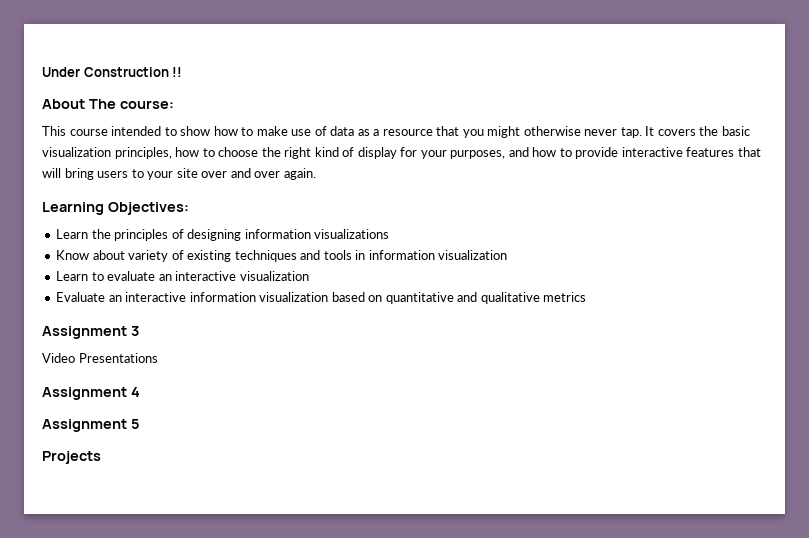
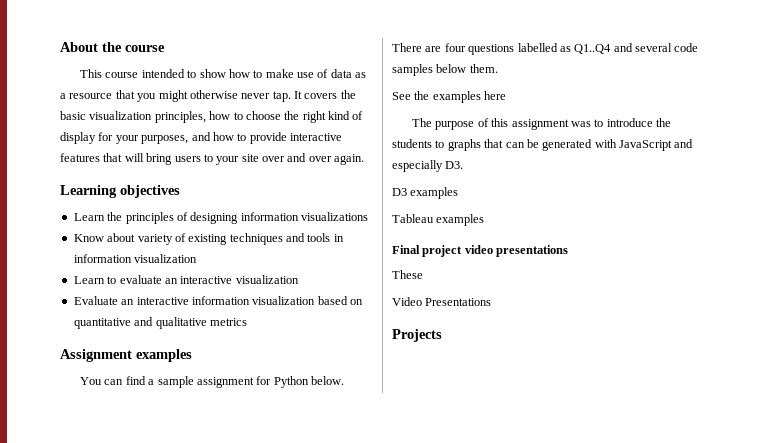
- Under Construction !!
- About The course:
+ About the course
- Learning Objectives:
+ Learning objectives
- Assignment 3
+ Assignment examples
+ You can find a sample assignment for Python below. There are four questions labelled as Q1..Q4 and several code samples below them.
+ See the examples here
+ The purpose of this assignment was to introduce the students to graphs that can be generated with JavaScript and especially D3.
+ D3 examples
+ Tableau examples
+ Final project video presentations
+ These
  Video Presentations
- Assignment 4
- Assignment 5

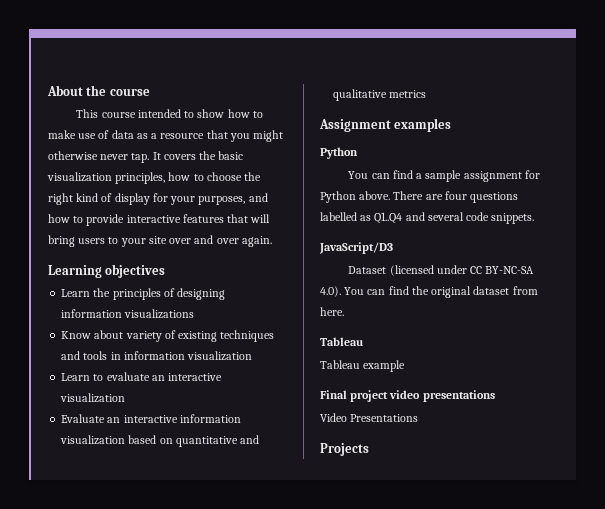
  Assignment examples
+ Python
- You can find a sample assignment for Python below.
+ You can find a sample assignment for Python above.
- There are four questions labelled as Q1..Q4 and several code samples below them.
- See the examples here
- The purpose of this assignment was to introduce the students to graphs that can be generated with JavaScript and especially D3.
- D3 examples
- Tableau examples
+ There are four questions labelled as Q1..Q4 and several code snippets.
+ JavaScript/D3
+ Dataset (licensed under CC BY-NC-SA 4.0). You can find the original dataset from here.
+ Tableau
+ Tableau example
- These

